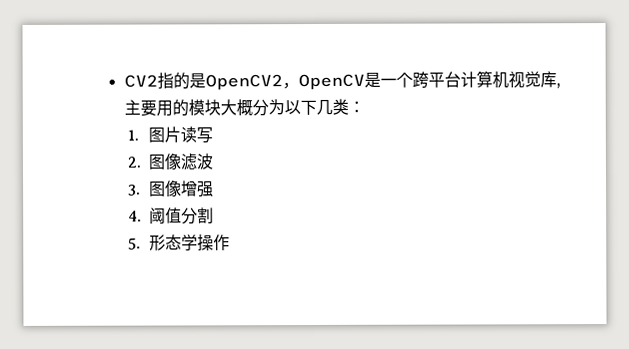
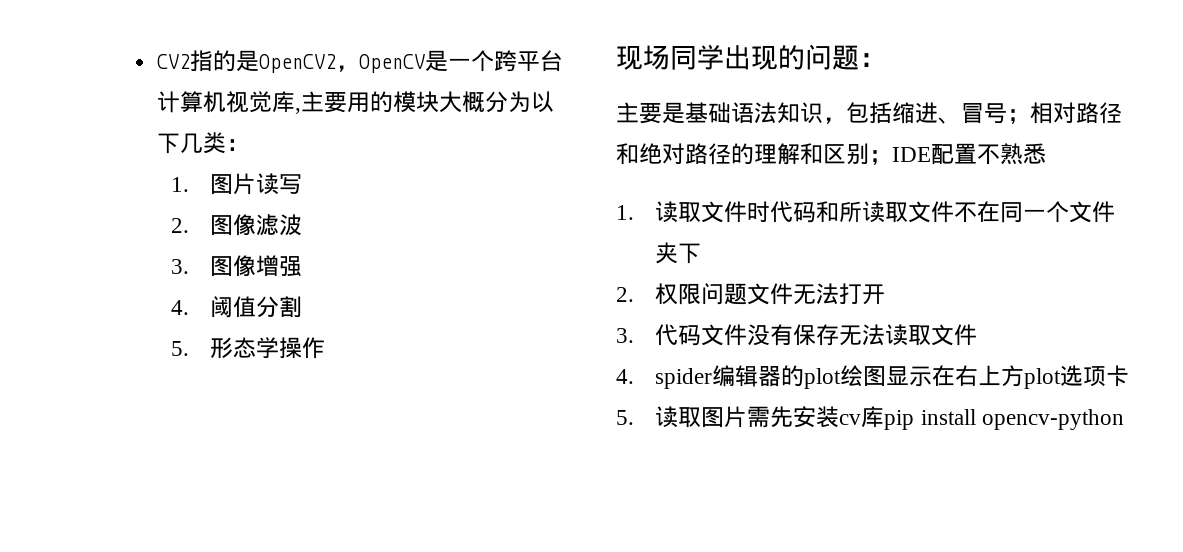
+ 现场同学出现的问题：
+ 主要是基础语法知识，包括缩进、冒号；相对路径和绝对路径的理解和区别；IDE配置不熟悉
+ 1.读取文件时代码和所读取文件不在同一个文件夹下
+ 2.权限问题文件无法打开
+ 3.代码文件没有保存无法读取文件
+ 4. spider编辑器的plot绘图显示在右上方plot选项卡
+ 5.读取图片需先安装cv库pip install opencv-python

